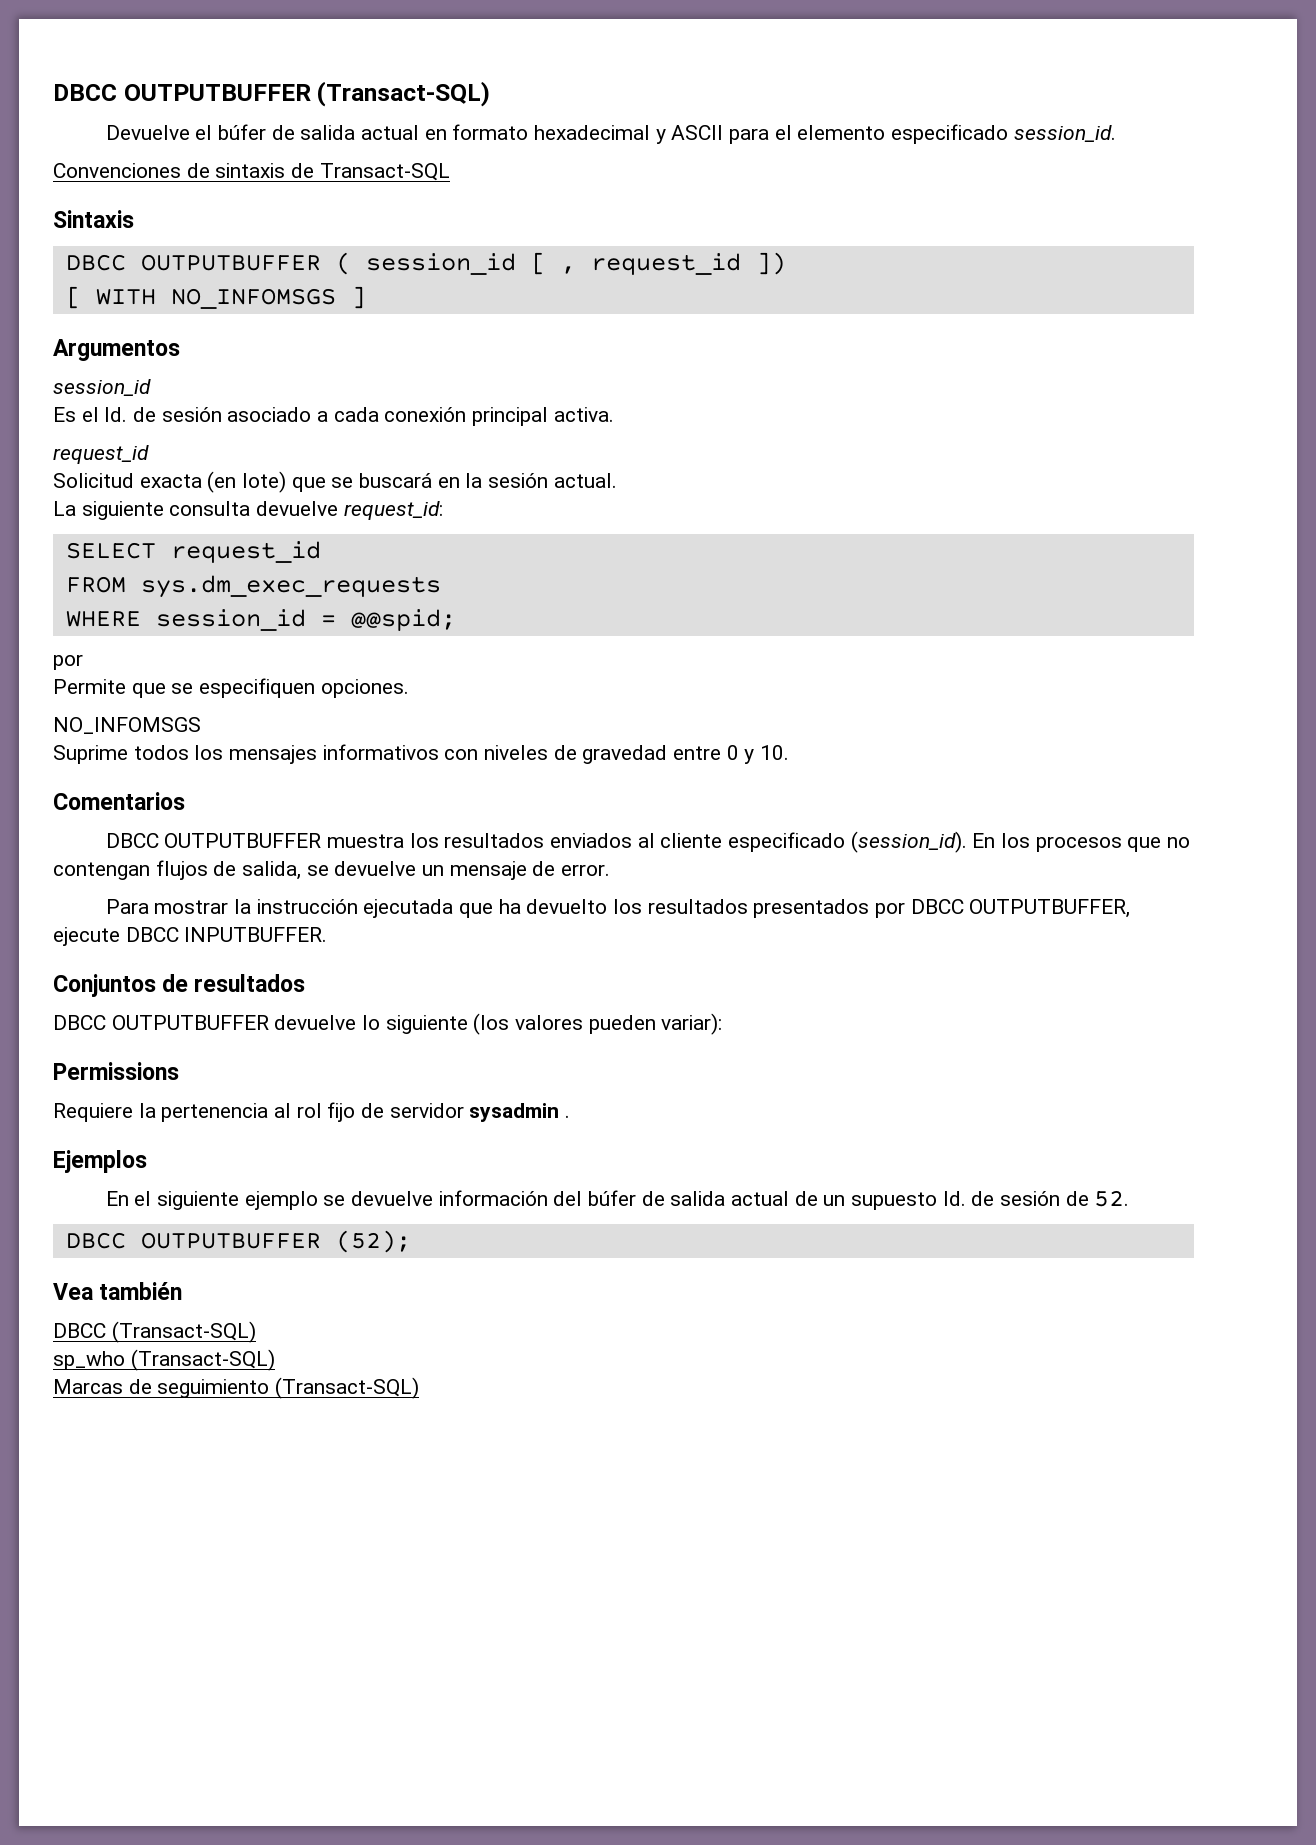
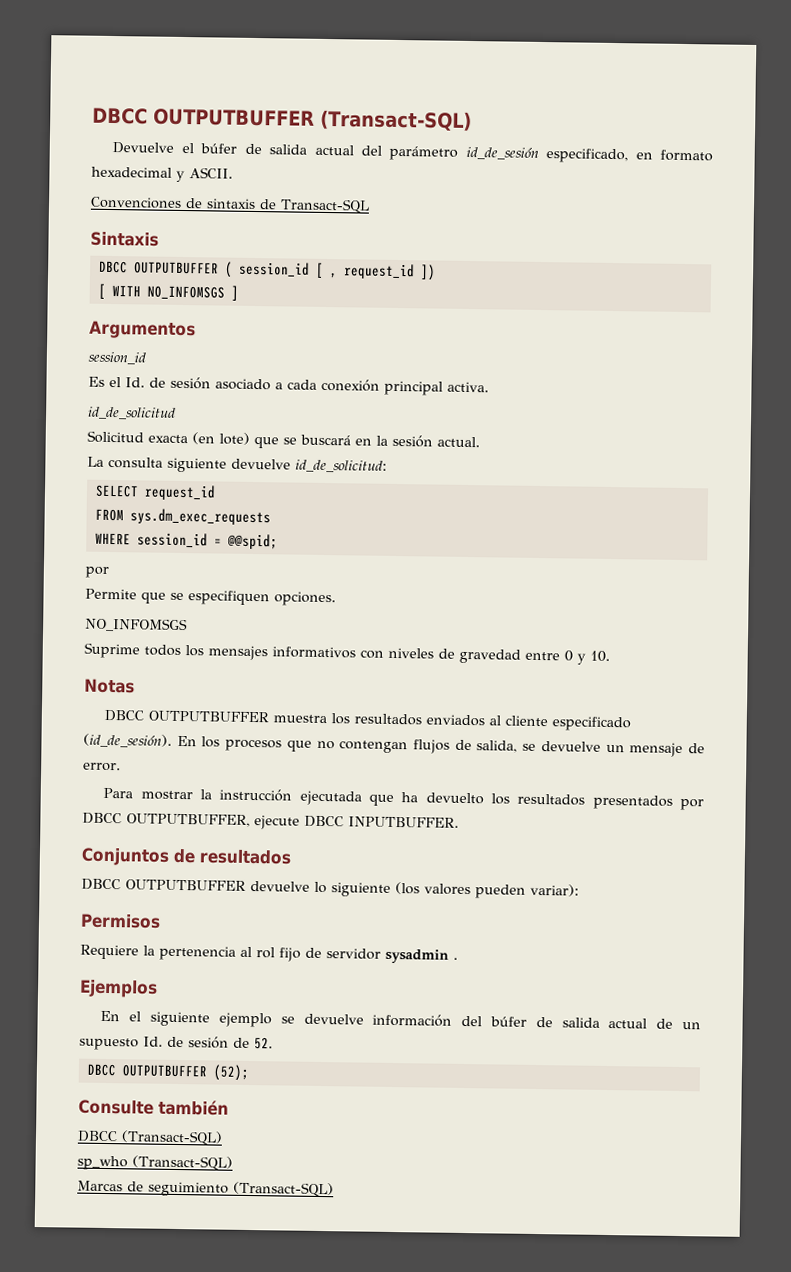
- Devuelve el búfer de salida actual en formato hexadecimal y ASCII para el elemento especificado session_id.
+ Devuelve el búfer de salida actual del parámetro id_de_sesión especificado, en formato hexadecimal y ASCII.
  Es el Id. de sesión asociado a cada conexión principal activa.
- request_id
+ id_de_solicitud
- La siguiente consulta devuelve request_id:
+ La consulta siguiente devuelve id_de_solicitud:
- Comentarios
+ Notas
- DBCC OUTPUTBUFFER muestra los resultados enviados al cliente especificado (session_id).
+ DBCC OUTPUTBUFFER muestra los resultados enviados al cliente especificado (id_de_sesión).
- Permissions
+ Permisos
- Vea también
+ Consulte también

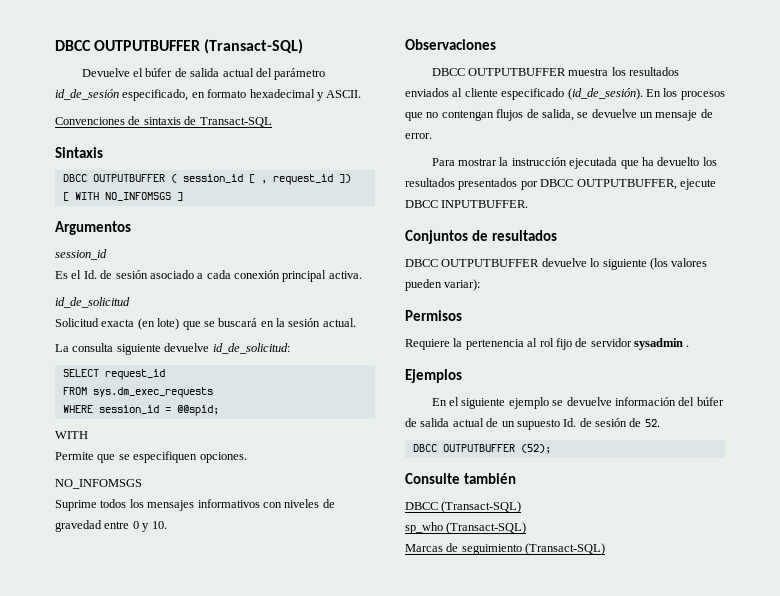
  WHERE session_id = @@spid;
- por
+ WITH
- Notas
+ Observaciones

